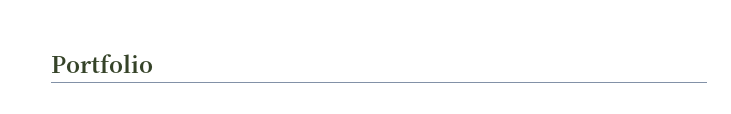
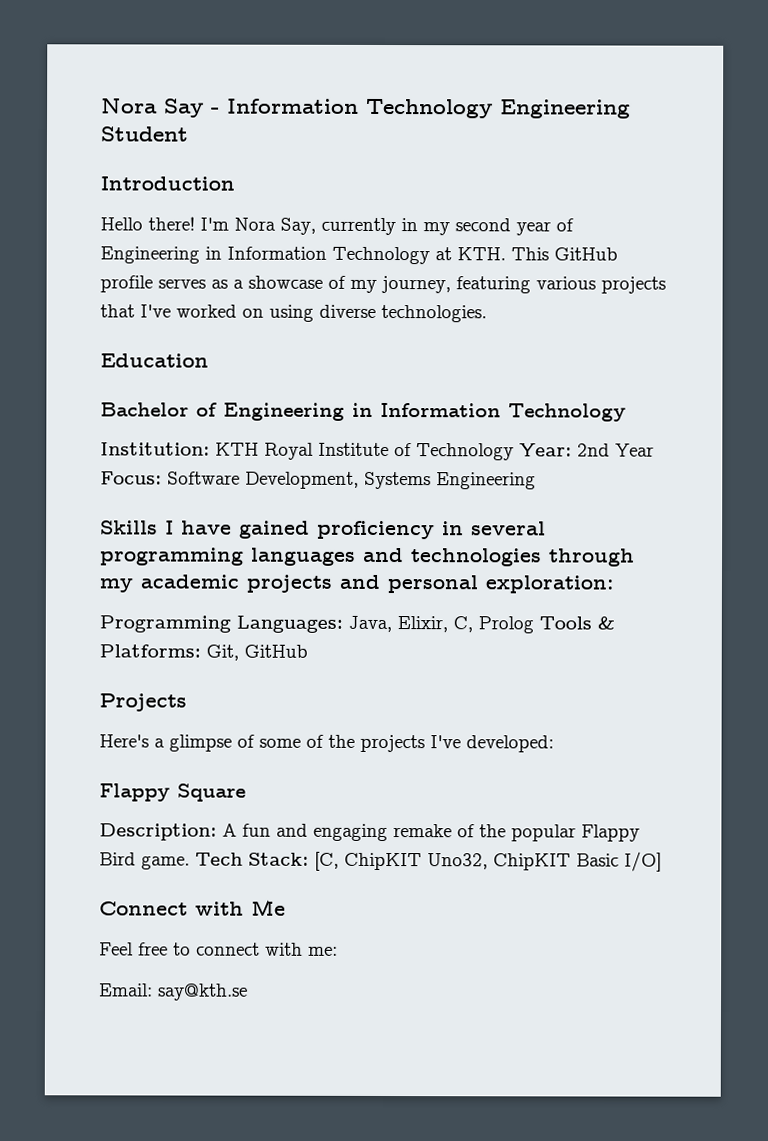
- Portfolio
+ Nora Say - Information Technology Engineering Student
+ Introduction
+ Hello there! I'm Nora Say, currently in my second year of Engineering in Information Technology at KTH. This GitHub profile serves as a showcase of my journey, featuring various projects that I've worked on using diverse technologies.
+ Education
+ Bachelor of Engineering in Information Technology
+ Institution: KTH Royal Institute of Technology Year: 2nd Year Focus: Software Development, Systems Engineering
+ Skills I have gained proficiency in several programming languages and technologies through my academic projects and personal exploration:
+ Programming Languages: Java, Elixir, C, Prolog Tools & Platforms: Git, GitHub
+ Projects
+ Here's a glimpse of some of the projects I've developed:
+ Flappy Square
+ Description: A fun and engaging remake of the popular Flappy Bird game. Tech Stack: [C, ChipKIT Uno32, ChipKIT Basic I/O]
+ Connect with Me
+ Feel free to connect with me:
+ Email: say@kth.se

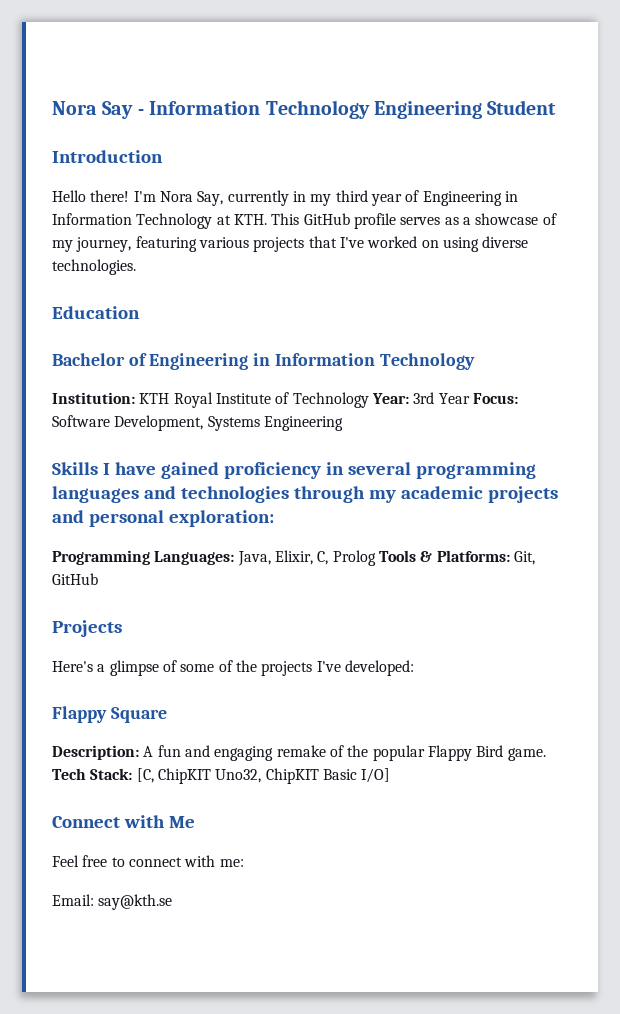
- I'm Nora Say, currently in my second year of Engineering in Information Technology at KTH. This GitHub profile serves as a showcase of my journey, featuring various projects that I've worked on using diverse technologies.
+ I'm Nora Say, currently in my third year of Engineering in Information Technology at KTH. This GitHub profile serves as a showcase of my journey, featuring various projects that I've worked on using diverse technologies.
- Institution: KTH Royal Institute of Technology Year: 2nd Year Focus: Software Development, Systems Engineering
+ Institution: KTH Royal Institute of Technology Year: 3rd Year Focus: Software Development, Systems Engineering

